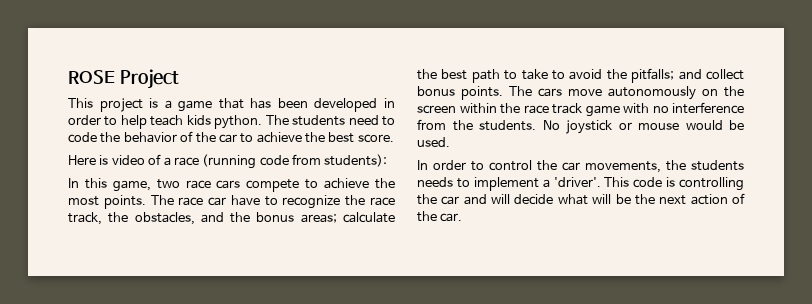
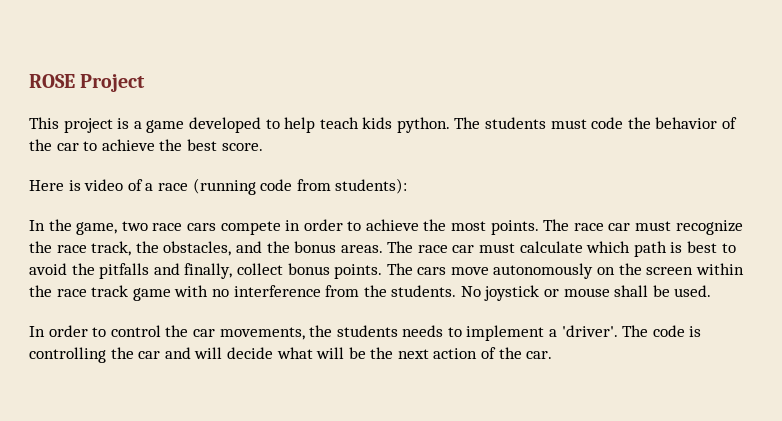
- This project is a game that has been developed in order to help teach kids python.
+ This project is a game developed to help teach kids python.
- The students need to code the behavior of the car to achieve the best score.
+ The students must code the behavior of the car to achieve the best score.
- In this game, two race cars compete to achieve the most points.
+ In the game, two race cars compete in order to achieve the most points.
- The race car have to recognize the race track, the obstacles, and the bonus areas; calculate the best path to take to avoid the pitfalls; and collect bonus points.
+ The race car must recognize the race track, the obstacles, and the bonus areas. The race car must calculate which path is best to avoid the pitfalls and finally, collect bonus points.
- No joystick or mouse would be used.
+ No joystick or mouse shall be used.
- This code is controlling the car and will decide what will be the next action of the car.
+ The code is controlling the car and will decide what will be the next action of the car.

